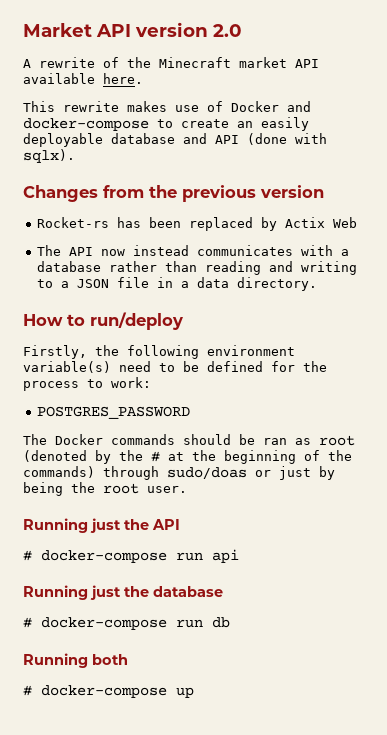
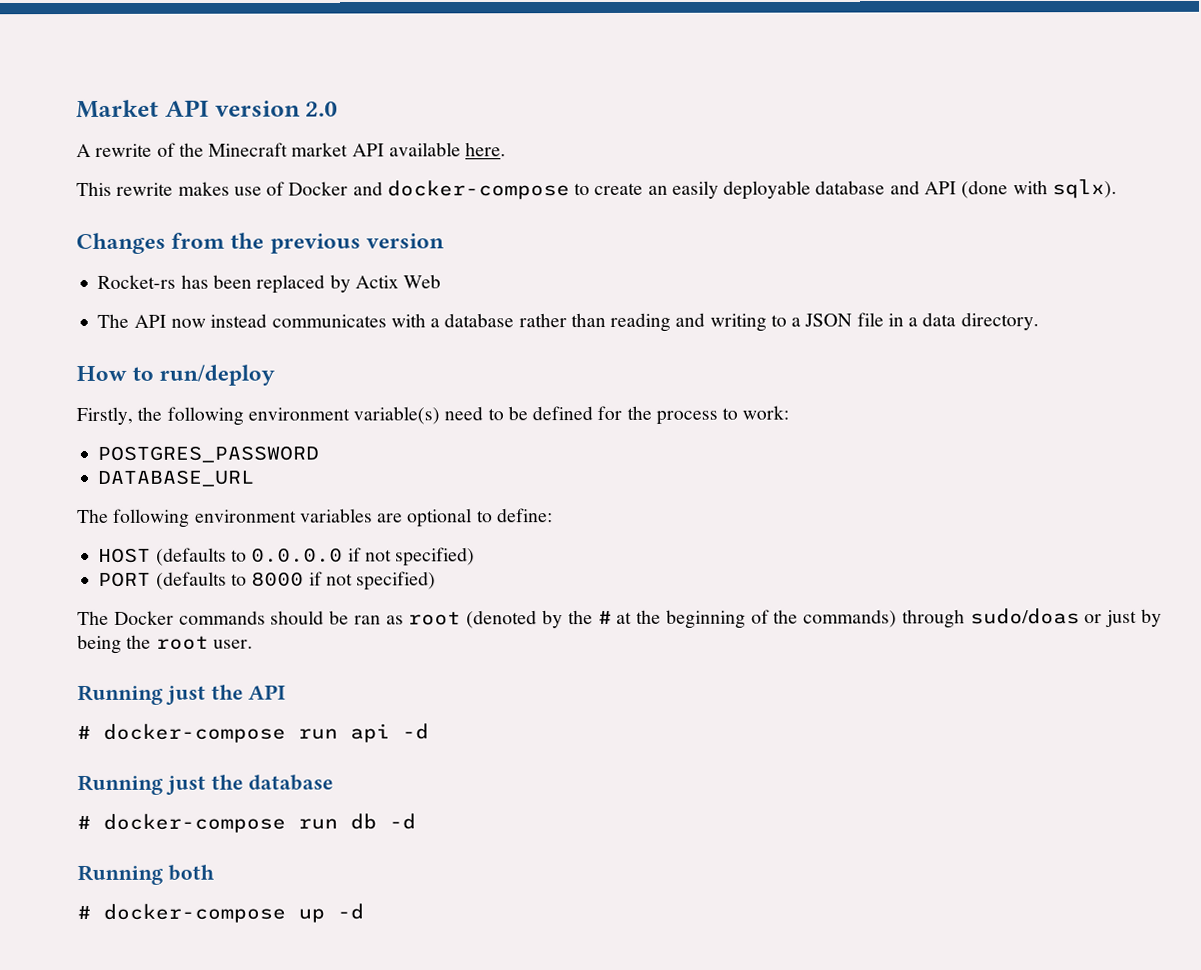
+ DATABASE_URL
+ The following environment variables are optional to define:
+ HOST (defaults to 0.0.0.0 if not specified)
+ PORT (defaults to 8000 if not specified)
- # docker-compose run api
+ # docker-compose run api -d
- # docker-compose run db
+ # docker-compose run db -d
- # docker-compose up
+ # docker-compose up -d

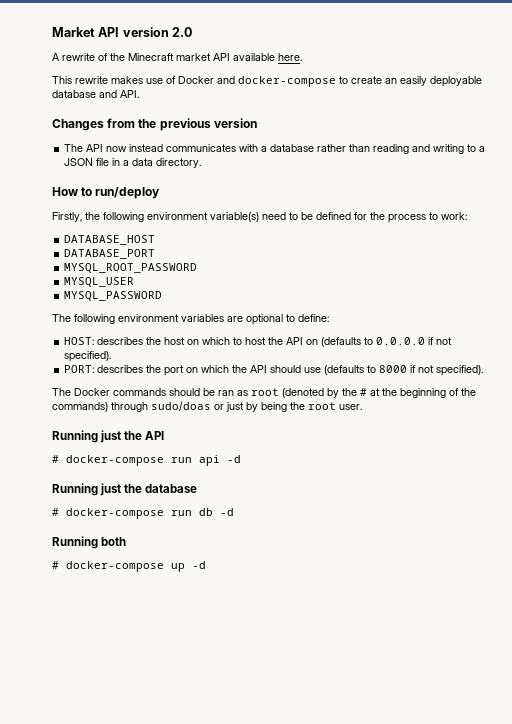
- This rewrite makes use of Docker and docker-compose to create an easily deployable database and API (done with sqlx).
+ This rewrite makes use of Docker and docker-compose to create an easily deployable database and API.
- Rocket-rs has been replaced by Actix Web
- POSTGRES_PASSWORD
- DATABASE_URL
+ DATABASE_HOST
+ DATABASE_PORT
+ MYSQL_ROOT_PASSWORD
+ MYSQL_USER
+ MYSQL_PASSWORD
- HOST (defaults to 0.0.0.0 if not specified)
- PORT (defaults to 8000 if not specified)
+ HOST: describes the host on which to host the API on (defaults to 0.0.0.0 if not specified).
+ PORT: describes the port on which the API should use (defaults to 8000 if not specified).

